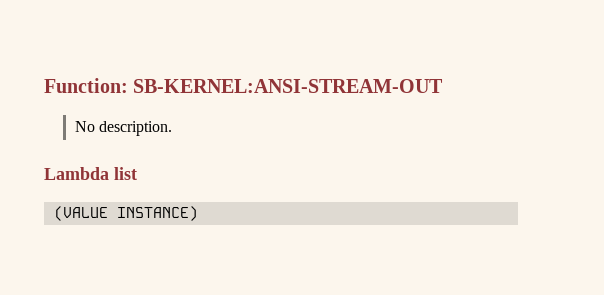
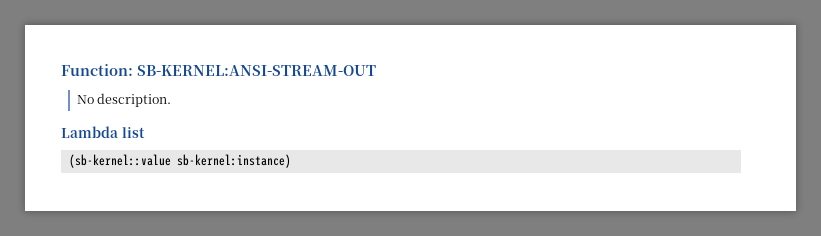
- (VALUE INSTANCE)
+ (sb-kernel::value sb-kernel:instance)

